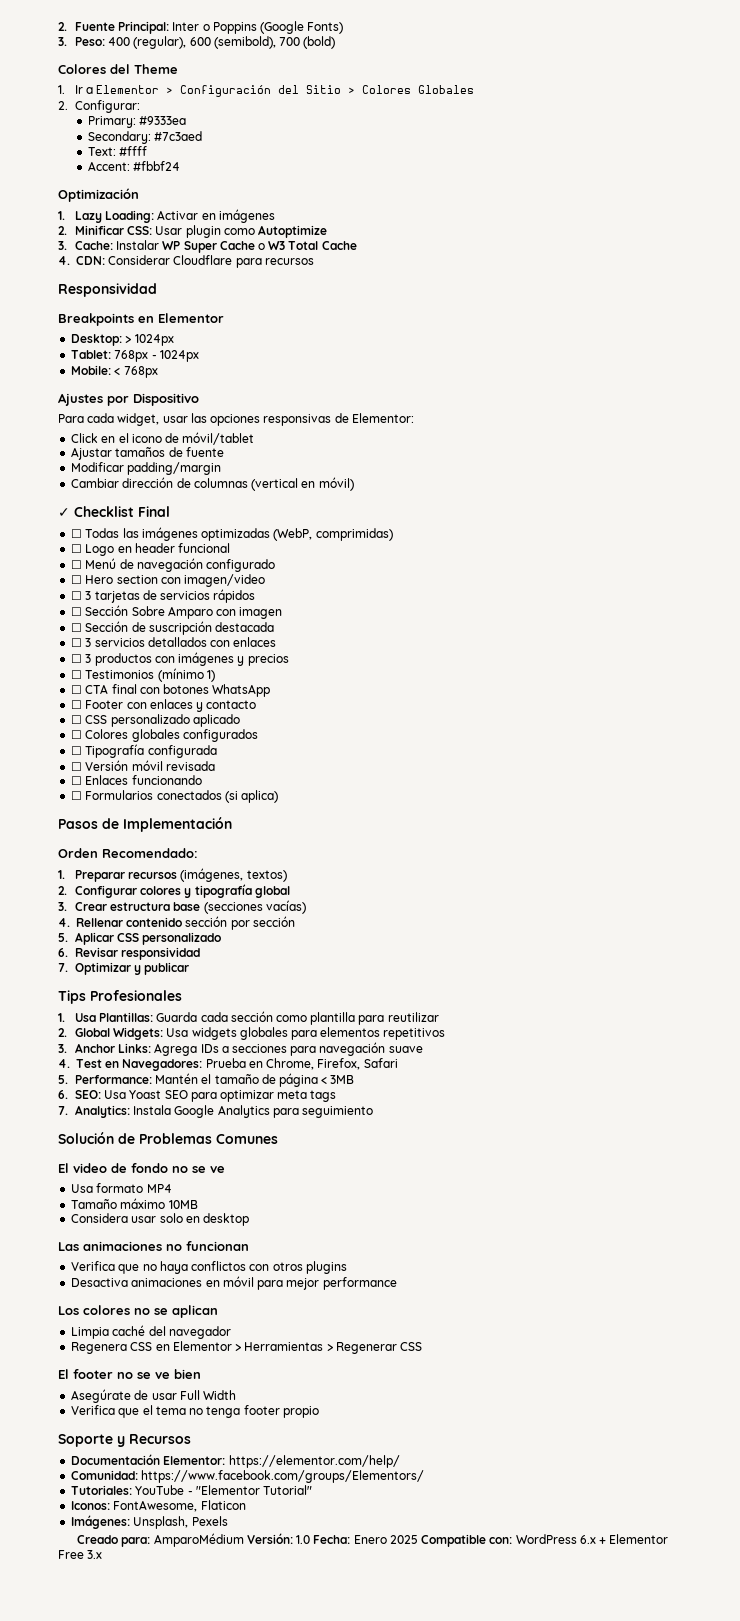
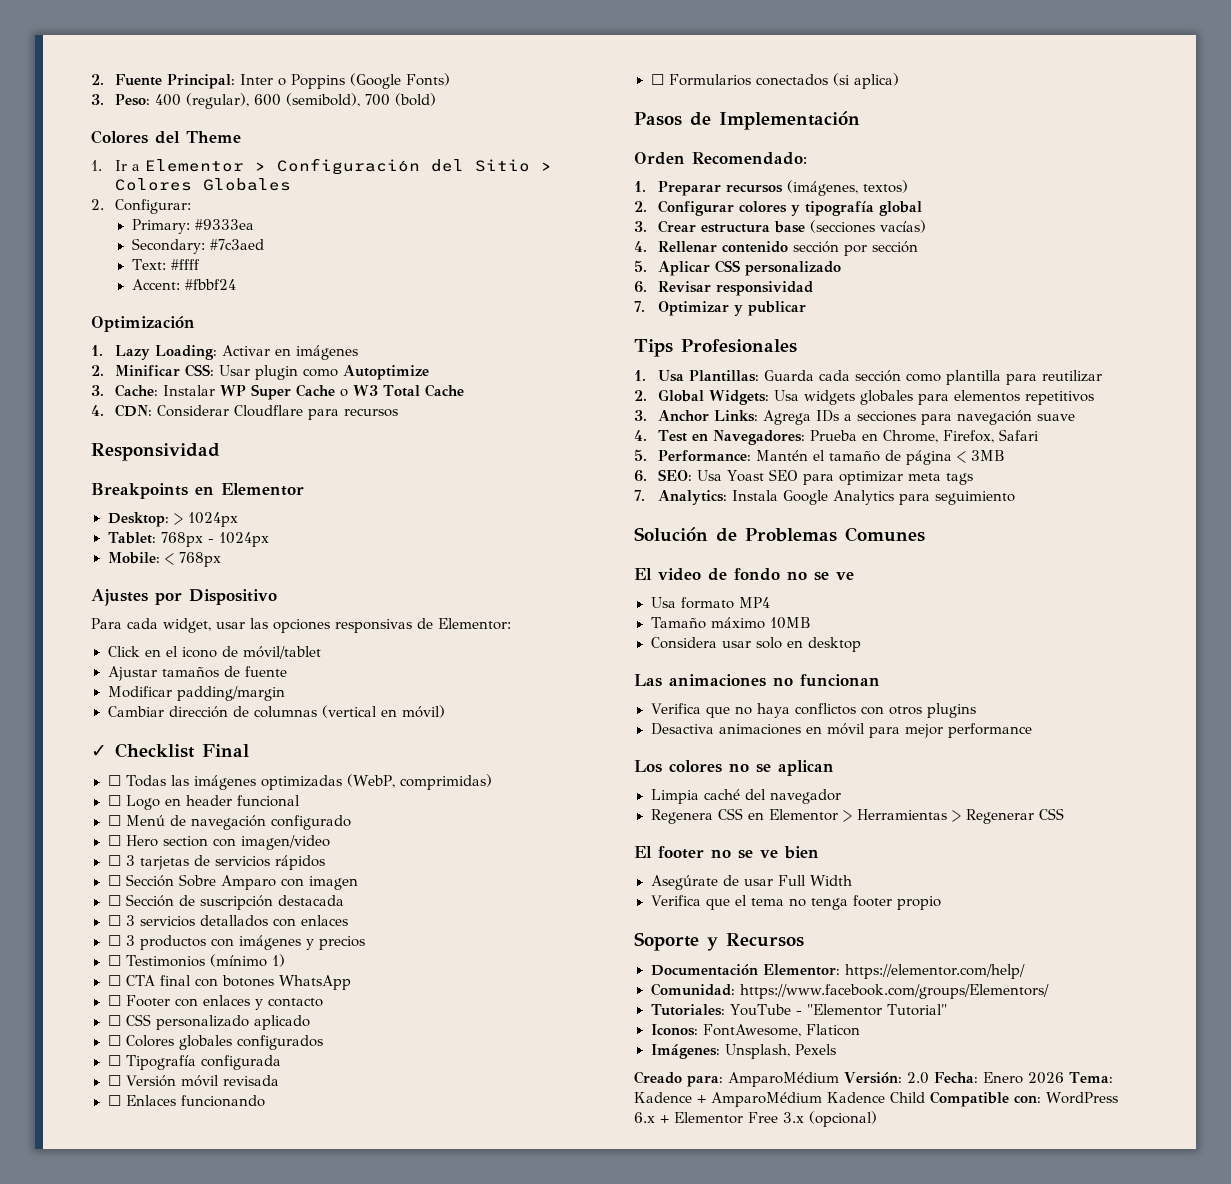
- Creado para: AmparoMédium Versión: 1.0 Fecha: Enero 2025 Compatible con: WordPress 6.x + Elementor Free 3.x
+ Creado para: AmparoMédium Versión: 2.0 Fecha: Enero 2026 Tema: Kadence + AmparoMédium Kadence Child Compatible con: WordPress 6.x + Elementor Free 3.x (opcional)

